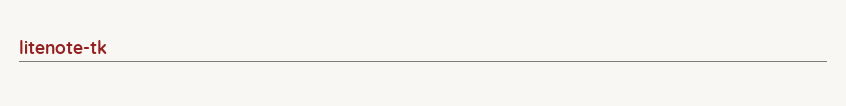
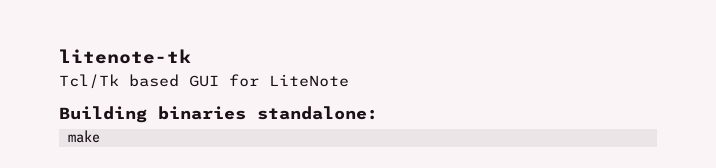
+ Tcl/Tk based GUI for LiteNote
+ Building binaries standalone:
+ make

